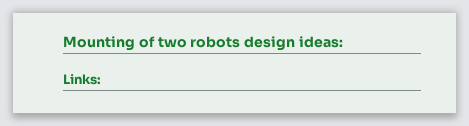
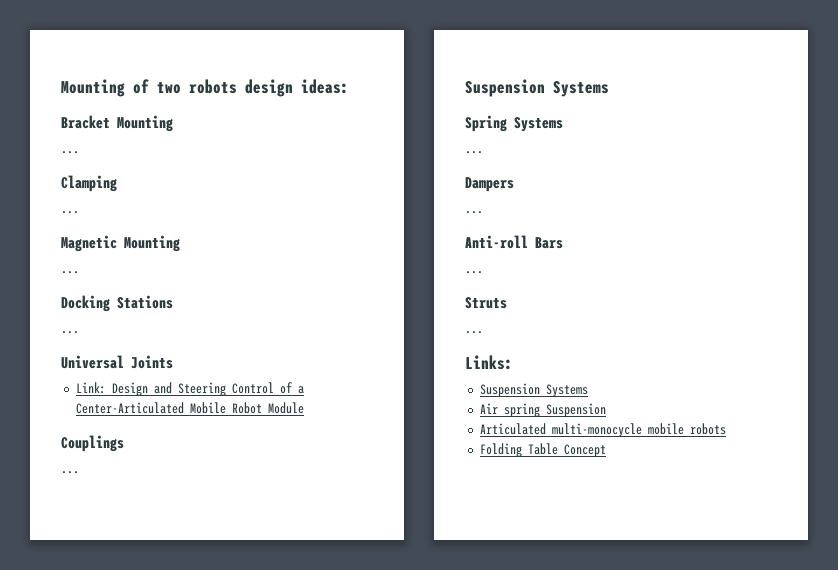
+ Bracket Mounting
+ ...
+ Clamping
+ ...
+ Magnetic Mounting
+ ...
+ Docking Stations
+ ...
+ Universal Joints
+ Link: Design and Steering Control of a Center-Articulated Mobile Robot Module
+ Couplings
+ ...
+ Suspension Systems
+ Spring Systems
+ ...
+ Dampers
+ ...
+ Anti-roll Bars
+ ...
+ Struts
+ ...
  Links:
+ Suspension Systems
+ Air spring Suspension
+ Articulated multi-monocycle mobile robots
+ Folding Table Concept

